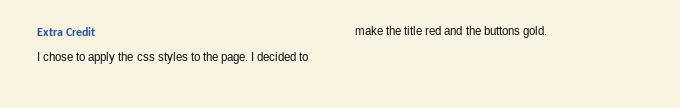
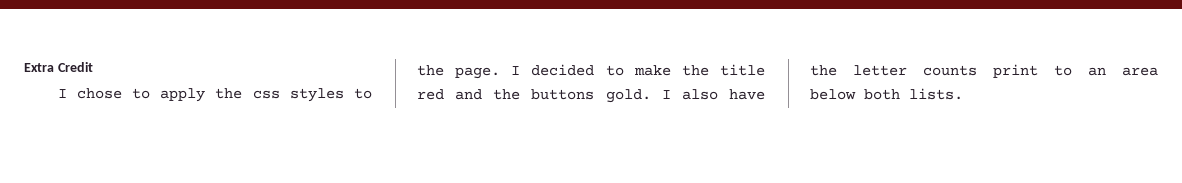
+ I also have the letter counts print to an area below both lists.

